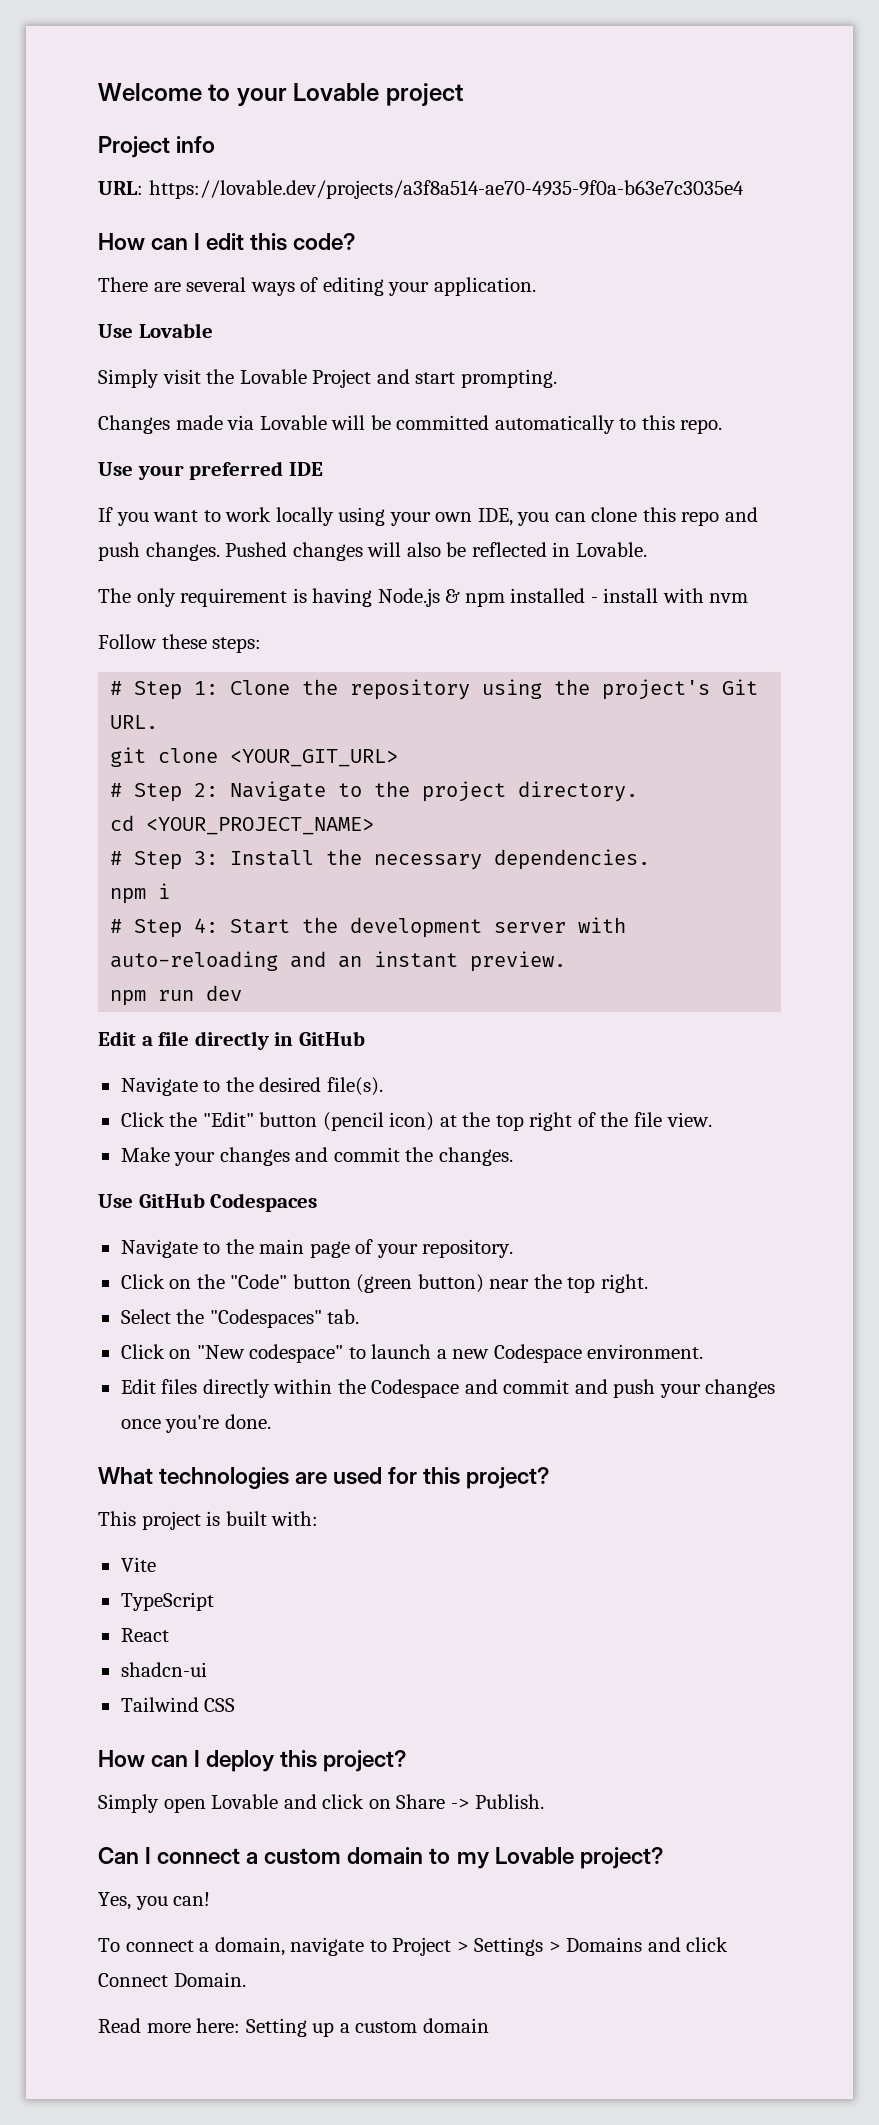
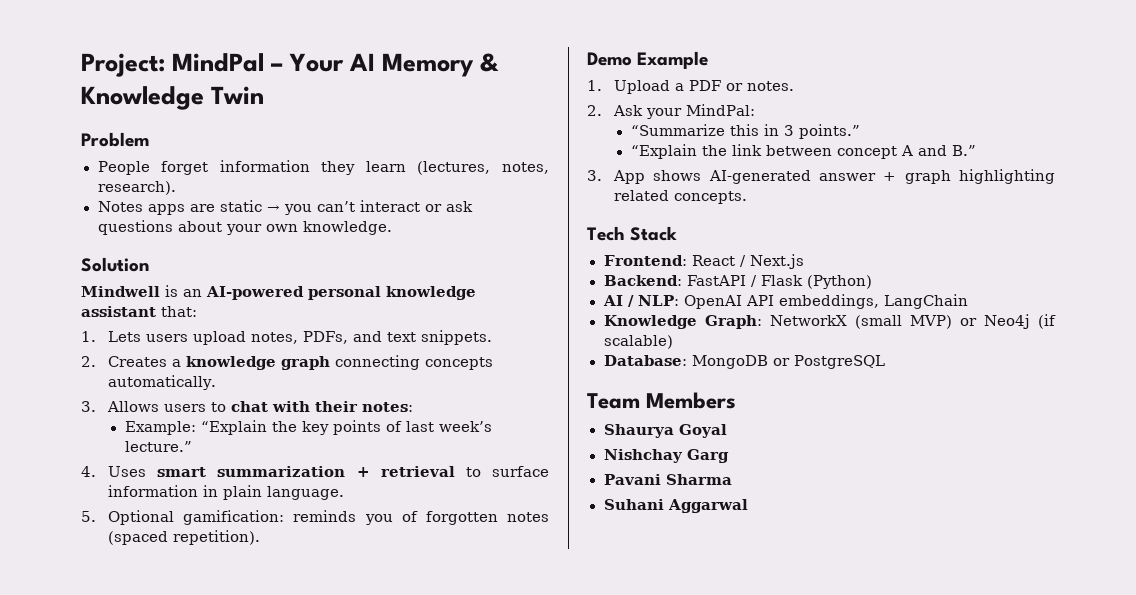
- Welcome to your Lovable project
- Project info
- URL: https://lovable.dev/projects/a3f8a514-ae70-4935-9f0a-b63e7c3035e4
- How can I edit this code?
- There are several ways of editing your application.
- Use Lovable
- Simply visit the Lovable Project and start prompting.
- Changes made via Lovable will be committed automatically to this repo.
- Use your preferred IDE
- If you want to work locally using your own IDE, you can clone this repo and push changes. Pushed changes will also be reflected in Lovable.
- The only requirement is having Node.js & npm installed - install with nvm
- Follow these steps:
- # Step 1: Clone the repository using the project's Git URL.
- git clone <YOUR_GIT_URL>
- # Step 2: Navigate to the project directory.
- cd <YOUR_PROJECT_NAME>
- # Step 3: Install the necessary dependencies.
- npm i
- # Step 4: Start the development server with auto-reloading and an instant preview.
- npm run dev
- Edit a file directly in GitHub
- Navigate to the desired file(s).
- Click the "Edit" button (pencil icon) at the top right of the file view.
- Make your changes and commit the changes.
- Use GitHub Codespaces
- Navigate to the main page of your repository.
- Click on the "Code" button (green button) near the top right.
- Select the "Codespaces" tab.
- Click on "New codespace" to launch a new Codespace environment.
- Edit files directly within the Codespace and commit and push your changes once you're done.
- What technologies are used for this project?
- This project is built with:
- Vite
- TypeScript
- React
- shadcn-ui
- Tailwind CSS
- How can I deploy this project?
- Simply open Lovable and click on Share -> Publish.
- Can I connect a custom domain to my Lovable project?
- Yes, you can!
- To connect a domain, navigate to Project > Settings > Domains and click Connect Domain.
- Read more here: Setting up a custom domain
+ Project: MindPal – Your AI Memory & Knowledge Twin
+ Problem
+ People forget information they learn (lectures, notes, research).
+ Notes apps are static → you can’t interact or ask questions about your own knowledge.
+ Solution
+ Mindwell is an AI-powered personal knowledge assistant that:
+ 1. Lets users upload notes, PDFs, and text snippets.
+ 2. Creates a knowledge graph connecting concepts automatically.
+ 3. Allows users to chat with their notes:
+ Example: “Explain the key points of last week’s lecture.”
+ 4. Uses smart summarization + retrieval to surface information in plain language.
+ 5. Optional gamification: reminds you of forgotten notes (spaced repetition).
+ Demo Example
+ 1. Upload a PDF or notes.
+ 2. Ask your MindPal:
+ “Summarize this in 3 points.”
+ “Explain the link between concept A and B.”
+ 3. App shows AI-generated answer + graph highlighting related concepts.
+ Tech Stack
+ Frontend: React / Next.js
+ Backend: FastAPI / Flask (Python)
+ AI / NLP: OpenAI API embeddings, LangChain
+ Knowledge Graph: NetworkX (small MVP) or Neo4j (if scalable)
+ Database: MongoDB or PostgreSQL
+ Team Members
+ Shaurya Goyal
+ Nishchay Garg
+ Pavani Sharma
+ Suhani Aggarwal

